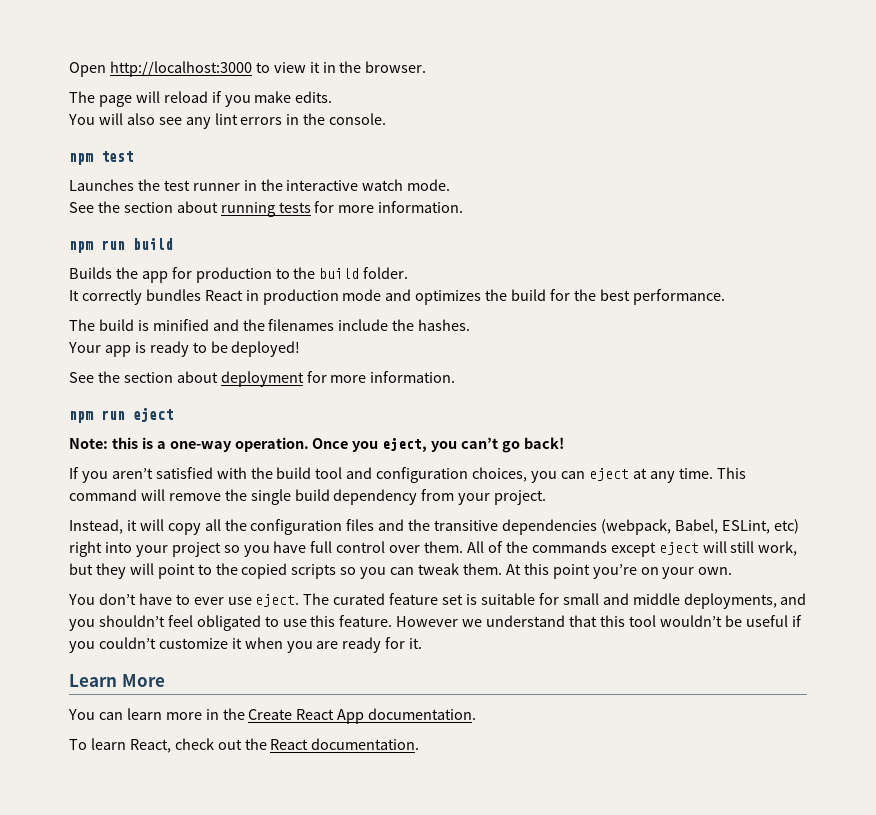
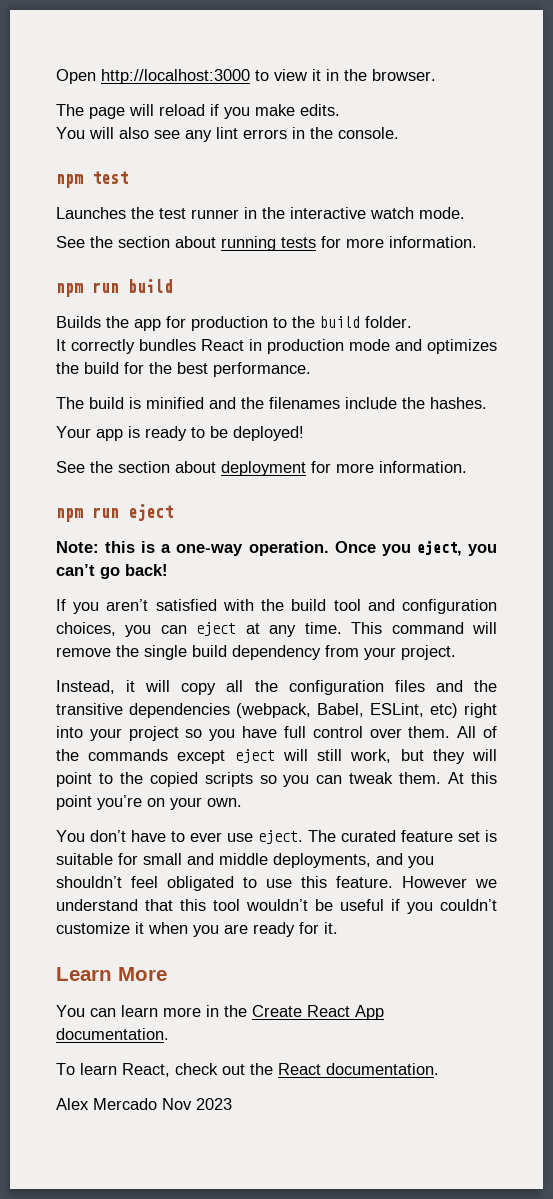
+ Alex Mercado Nov 2023

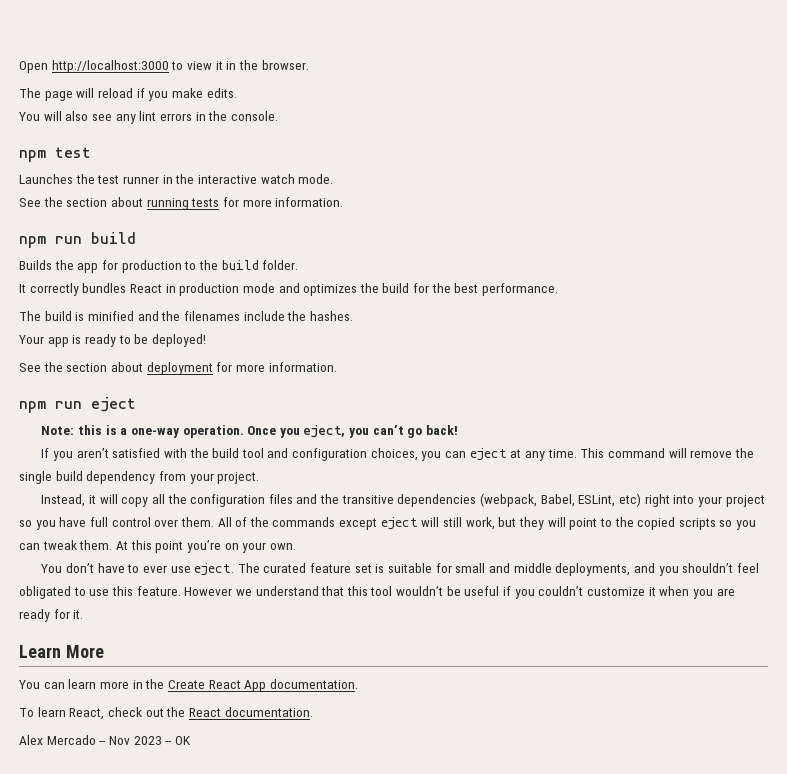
- Alex Mercado Nov 2023
+ Alex Mercado -- Nov 2023 -- OK

